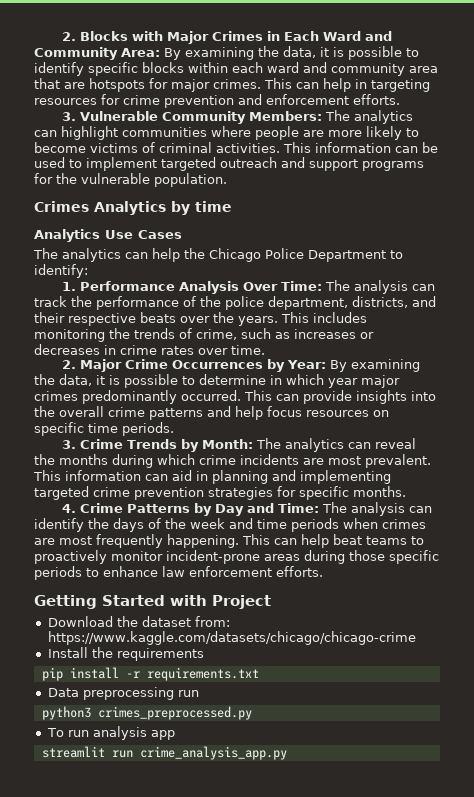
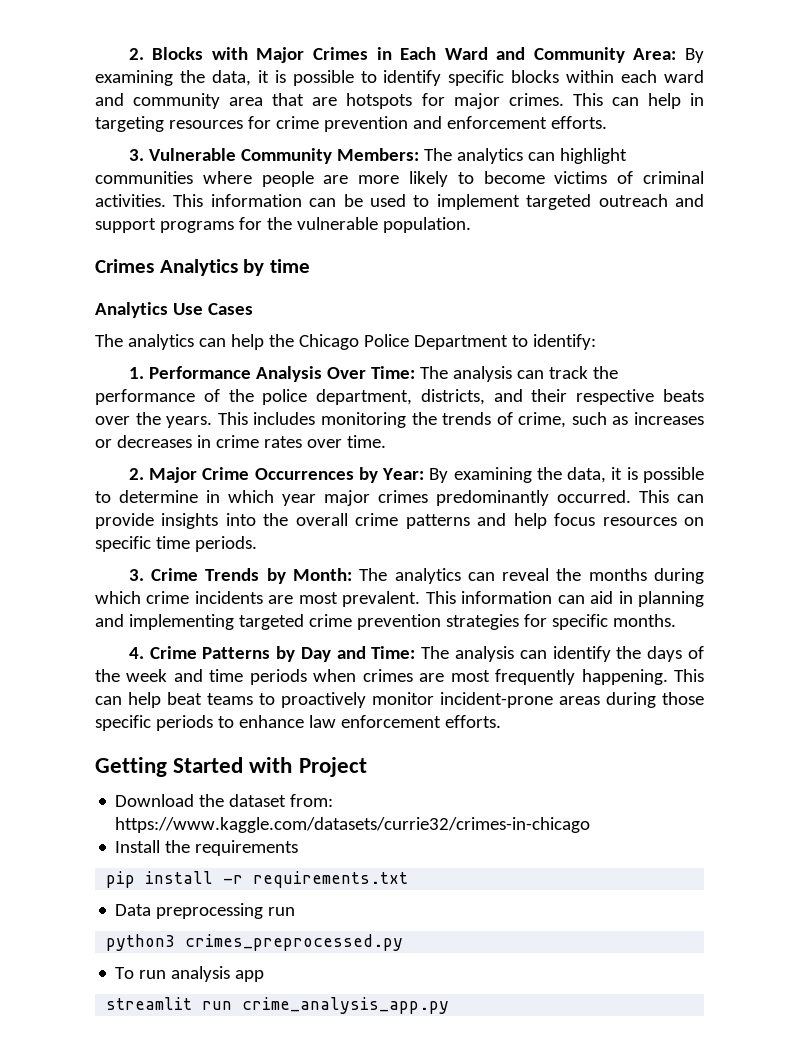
- Download the dataset from: https://www.kaggle.com/datasets/chicago/chicago-crime
+ Download the dataset from: https://www.kaggle.com/datasets/currie32/crimes-in-chicago

